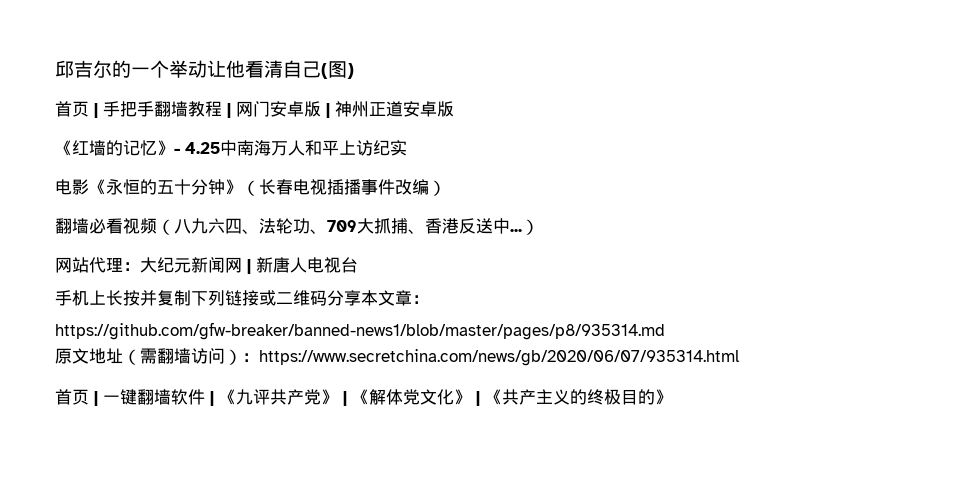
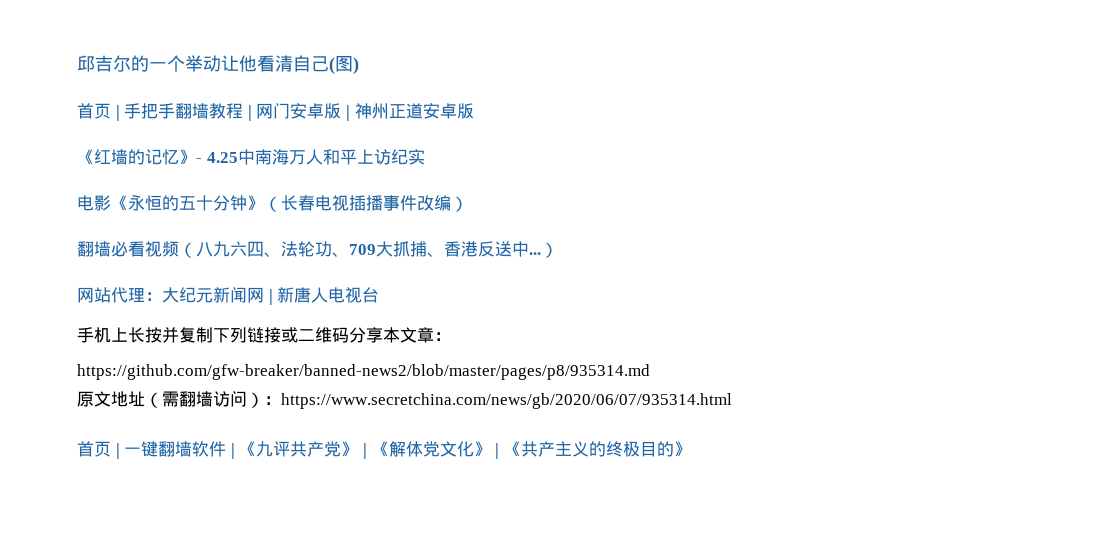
- https://github.com/gfw-breaker/banned-news1/blob/master/pages/p8/935314.md
+ https://github.com/gfw-breaker/banned-news2/blob/master/pages/p8/935314.md

